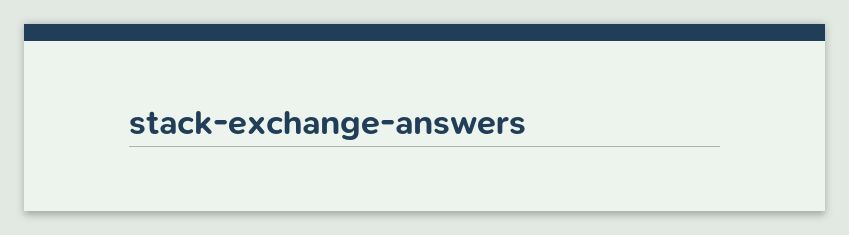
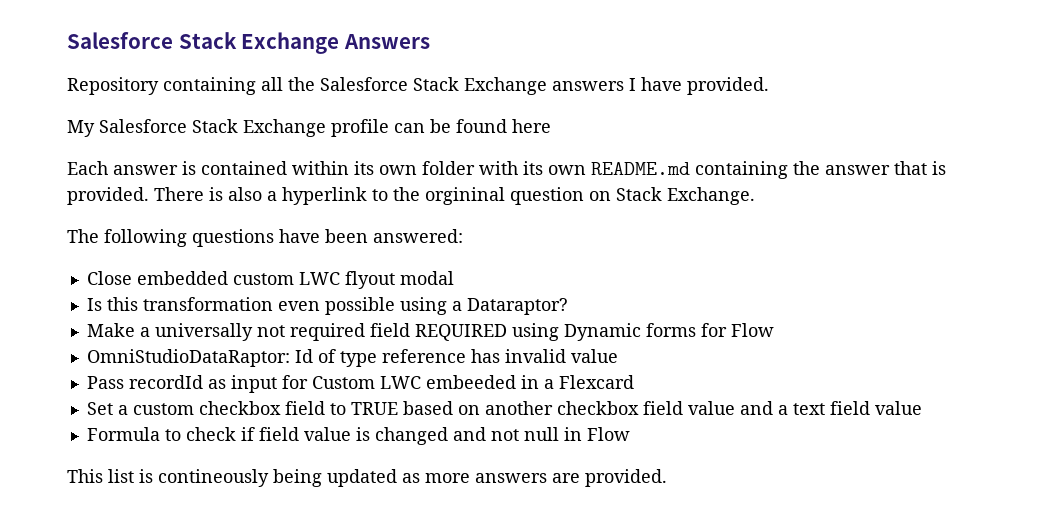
- stack-exchange-answers
+ Salesforce Stack Exchange Answers
+ Repository containing all the Salesforce Stack Exchange answers I have provided.
+ My Salesforce Stack Exchange profile can be found here
+ Each answer is contained within its own folder with its own README.md containing the answer that is provided. There is also a hyperlink to the orgininal question on Stack Exchange.
+ The following questions have been answered:
+ Close embedded custom LWC flyout modal
+ Is this transformation even possible using a Dataraptor?
+ Make a universally not required field REQUIRED using Dynamic forms for Flow
+ OmniStudioDataRaptor: Id of type reference has invalid value
+ Pass recordId as input for Custom LWC embeeded in a Flexcard
+ Set a custom checkbox field to TRUE based on another checkbox field value and a text field value
+ Formula to check if field value is changed and not null in Flow
+ This list is contineously being updated as more answers are provided.

